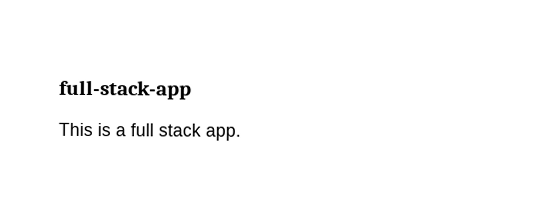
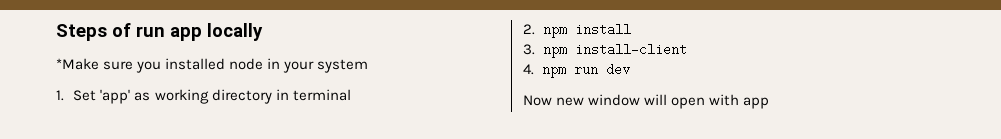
- full-stack-app
- This is a full stack app.
+ Steps of run app locally
+ *Make sure you installed node in your system
+ 1. Set 'app' as working directory in terminal
+ 2. npm install
+ 3. npm install-client
+ 4. npm run dev
+ Now new window will open with app

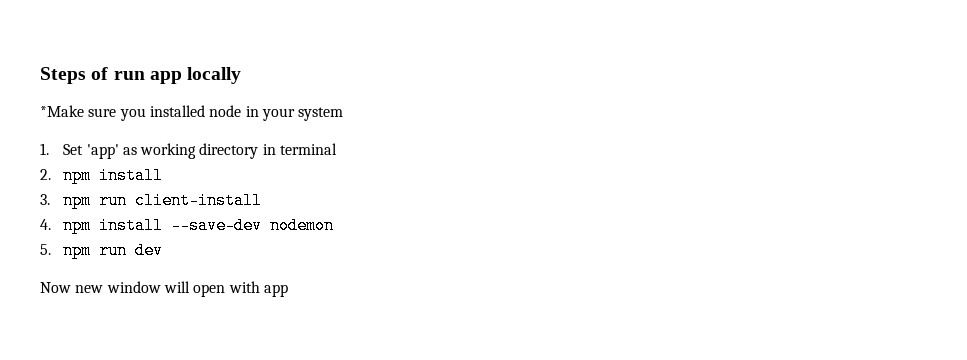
- 3. npm install-client
- 4. npm run dev
+ 3. npm run client-install
+ 4. npm install --save-dev nodemon
+ 5. npm run dev

